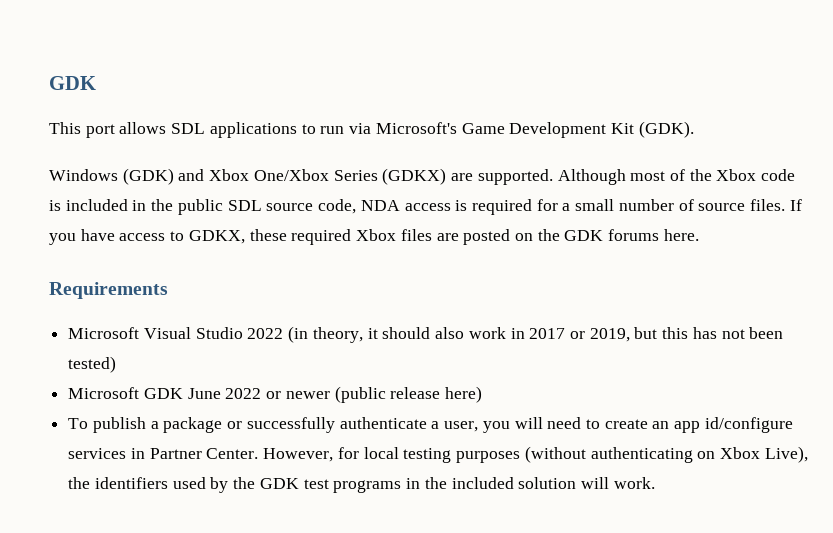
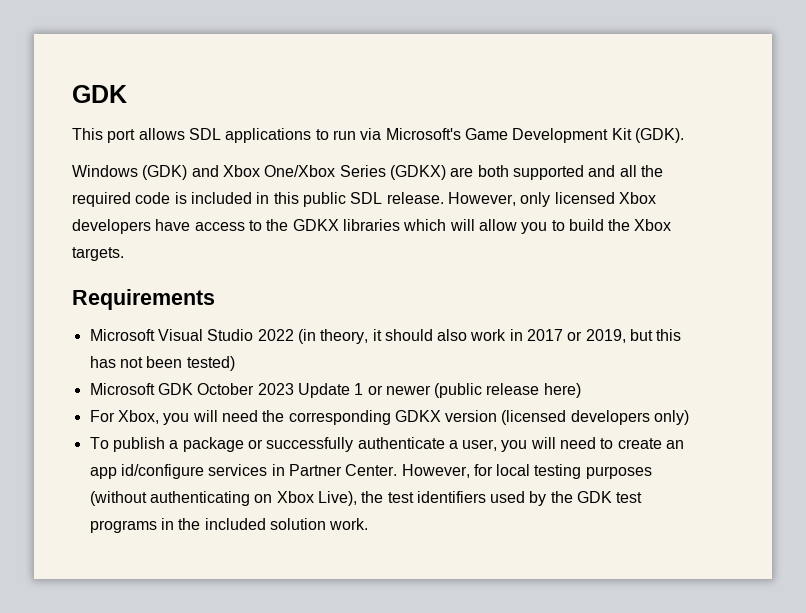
- Windows (GDK) and Xbox One/Xbox Series (GDKX) are supported. Although most of the Xbox code is included in the public SDL source code, NDA access is required for a small number of source files. If you have access to GDKX, these required Xbox files are posted on the GDK forums here.
+ Windows (GDK) and Xbox One/Xbox Series (GDKX) are both supported and all the required code is included in this public SDL release. However, only licensed Xbox developers have access to the GDKX libraries which will allow you to build the Xbox targets.
- Microsoft GDK June 2022 or newer (public release here)
+ Microsoft GDK October 2023 Update 1 or newer (public release here)
+ For Xbox, you will need the corresponding GDKX version (licensed developers only)
- However, for local testing purposes (without authenticating on Xbox Live), the identifiers used by the GDK test programs in the included solution will work.
+ However, for local testing purposes (without authenticating on Xbox Live), the test identifiers used by the GDK test programs in the included solution work.

